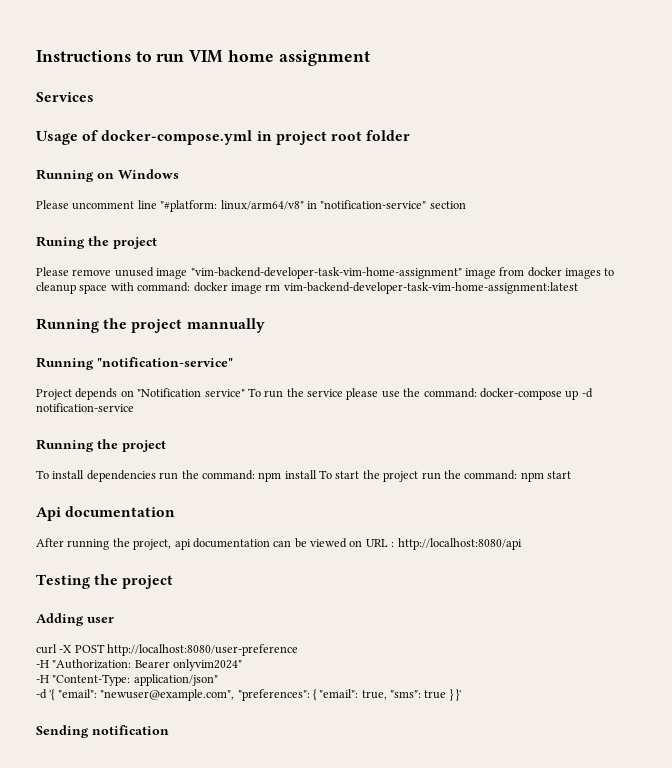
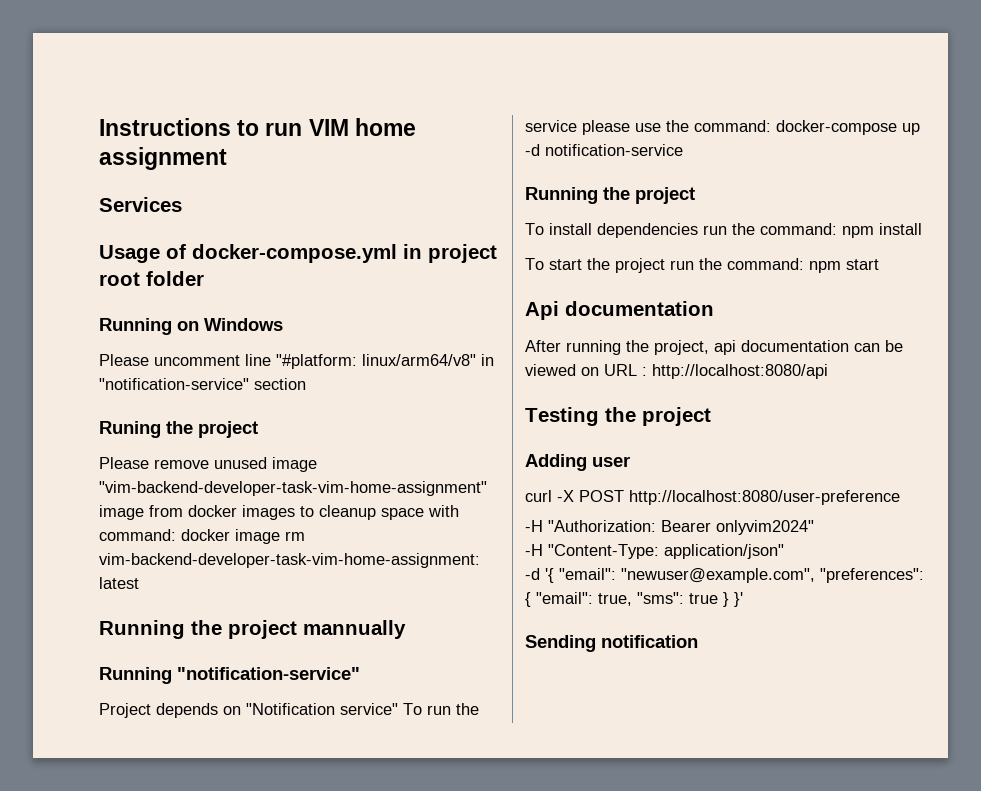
- To install dependencies run the command: npm install To start the project run the command: npm start
+ To install dependencies run the command: npm install
+ To start the project run the command: npm start

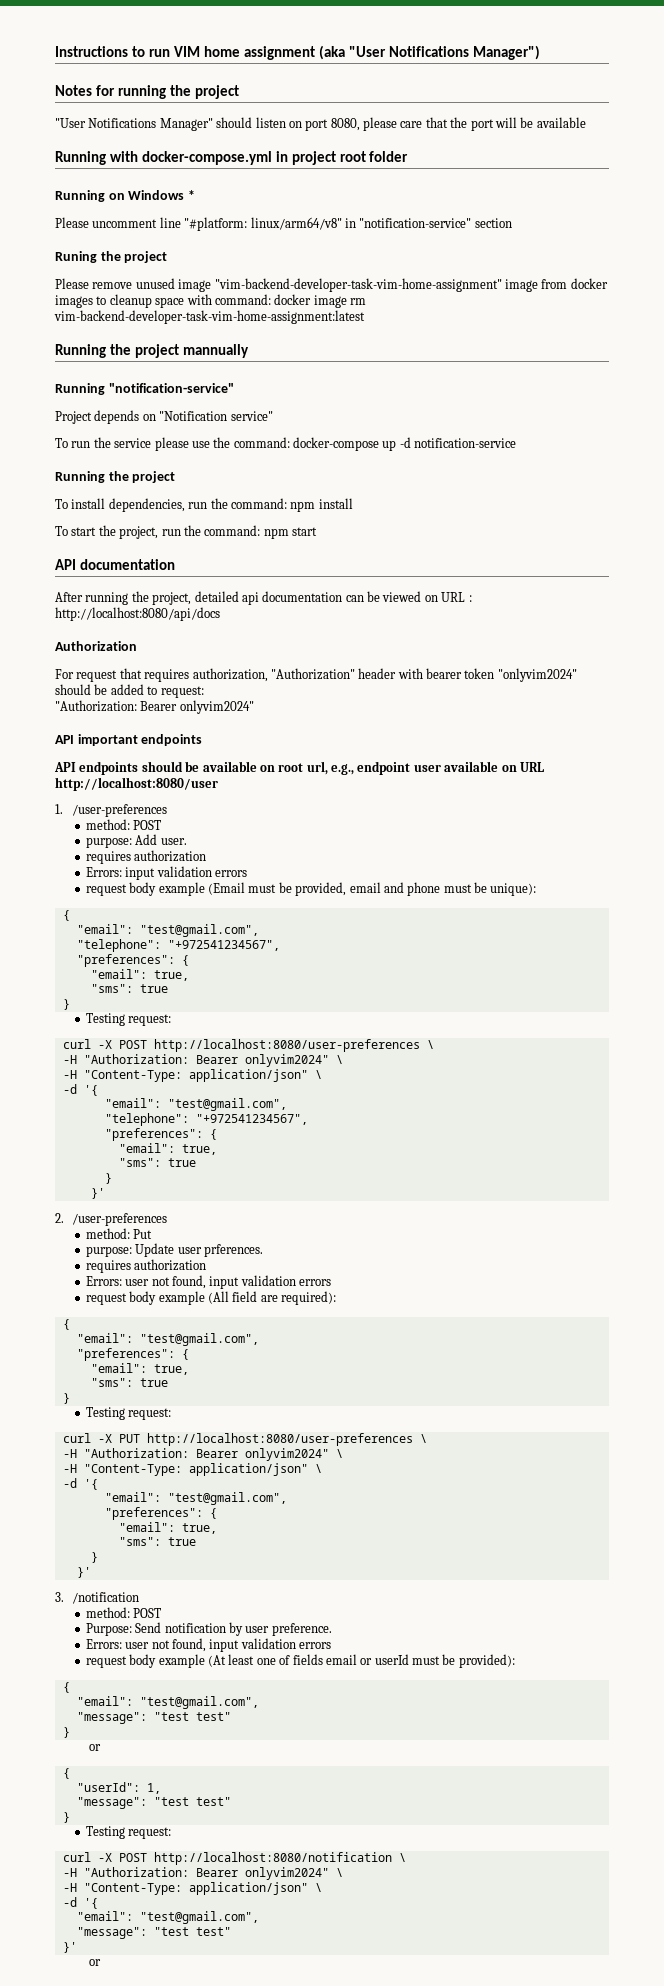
- Instructions to run VIM home assignment
- Services
- Usage of docker-compose.yml in project root folder
+ Instructions to run VIM home assignment (aka "User Notifications Manager")
+ Notes for running the project
+ "User Notifications Manager" should listen on port 8080, please care that the port will be available
+ Running with docker-compose.yml in project root folder
- Running on Windows
+ Running on Windows *
- Project depends on "Notification service" To run the service please use the command: docker-compose up -d notification-service
+ Project depends on "Notification service"
+ To run the service please use the command: docker-compose up -d notification-service
- To install dependencies run the command: npm install
+ To install dependencies, run the command: npm install
- To start the project run the command: npm start
+ To start the project, run the command: npm start
- Api documentation
+ API documentation
- After running the project, api documentation can be viewed on URL : http://localhost:8080/api
- Testing the project
- Adding user
- curl -X POST http://localhost:8080/user-preference
- -H "Authorization: Bearer onlyvim2024"
- -H "Content-Type: application/json"
- -d '{ "email": "newuser@example.com", "preferences": { "email": true, "sms": true } }'
- Sending notification
+ After running the project, detailed api documentation can be viewed on URL : http://localhost:8080/api/docs
+ Authorization
+ For request that requires authorization, "Authorization" header with bearer token "onlyvim2024" should be added to request:
+ "Authorization: Bearer onlyvim2024"
+ API important endpoints
+ API endpoints should be available on root url, e.g., endpoint user available on URL http://localhost:8080/user
+ 1. /user-preferences
+ method: POST
+ purpose: Add user.
+ requires authorization
+ Errors: input validation errors
+ request body example (Email must be provided, email and phone must be unique):
+ {
+ "email": "test@gmail.com",
+ "telephone": "+972541234567",
+ "preferences": {
+ "email": true,
+ "sms": true
+ }
+ Testing request:
+ curl -X POST http://localhost:8080/user-preferences \
+ -H "Authorization: Bearer onlyvim2024" \
+ -H "Content-Type: application/json" \
+ -d '{
+ "email": "test@gmail.com",
+ "telephone": "+972541234567",
+ "preferences": {
+ "email": true,
+ "sms": true
+ }
+ }'
+ 2. /user-preferences
+ method: Put
+ purpose: Update user prferences.
+ requires authorization
+ Errors: user not found, input validation errors
+ request body example (All field are required):
+ {
+ "email": "test@gmail.com",
+ "preferences": {
+ "email": true,
+ "sms": true
+ }
+ Testing request:
+ curl -X PUT http://localhost:8080/user-preferences \
+ -H "Authorization: Bearer onlyvim2024" \
+ -H "Content-Type: application/json" \
+ -d '{
+ "email": "test@gmail.com",
+ "preferences": {
+ "email": true,
+ "sms": true
+ }
+ }'
+ 3. /notification
+ method: POST
+ Purpose: Send notification by user preference.
+ Errors: user not found, input validation errors
+ request body example (At least one of fields email or userId must be provided):
+ {
+ "email": "test@gmail.com",
+ "message": "test test"
+ }
+ or
+ {
+ "userId": 1,
+ "message": "test test"
+ }
+ Testing request:
+ curl -X POST http://localhost:8080/notification \
+ -H "Authorization: Bearer onlyvim2024" \
+ -H "Content-Type: application/json" \
+ -d '{
+ "email": "test@gmail.com",
+ "message": "test test"
+ }'
+ or

